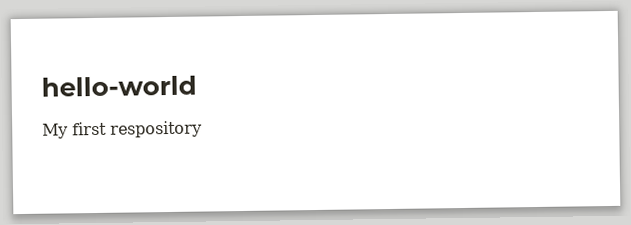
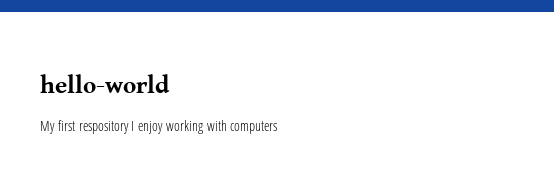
- My first respository
+ My first respository I enjoy working with computers

